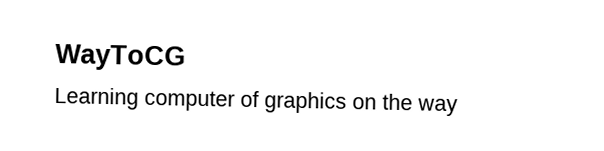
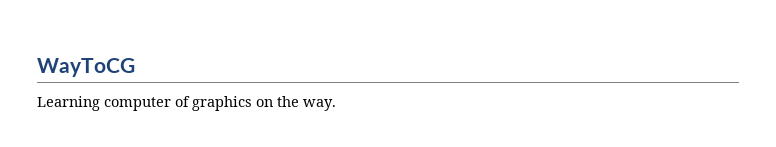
- Learning computer of graphics on the way
+ Learning computer of graphics on the way.

